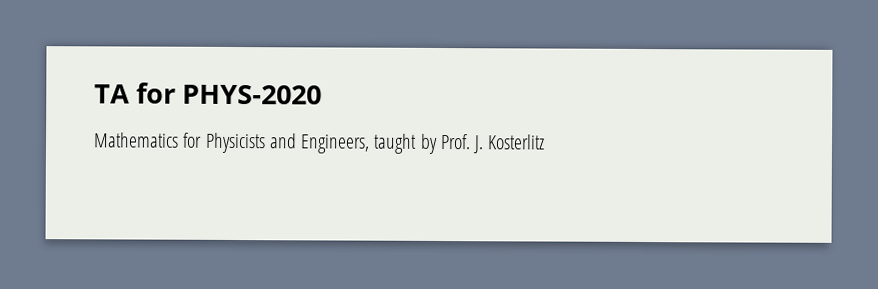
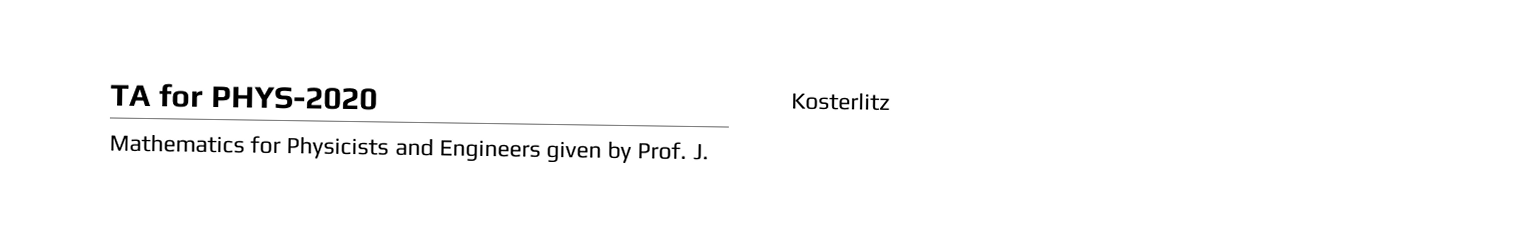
- Mathematics for Physicists and Engineers, taught by Prof. J. Kosterlitz
+ Mathematics for Physicists and Engineers given by Prof. J. Kosterlitz

